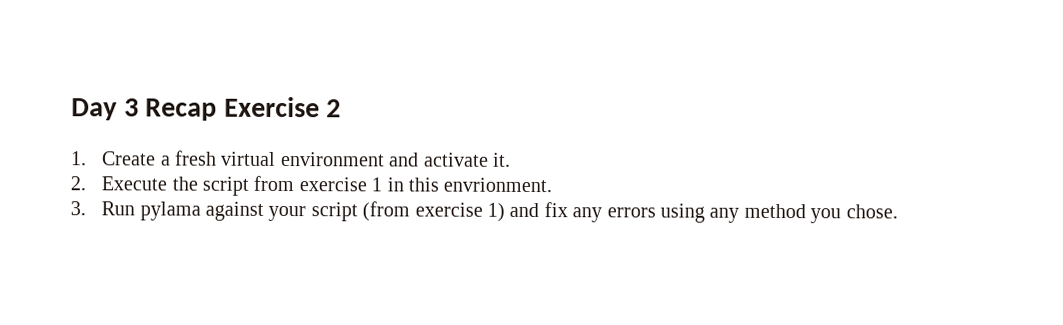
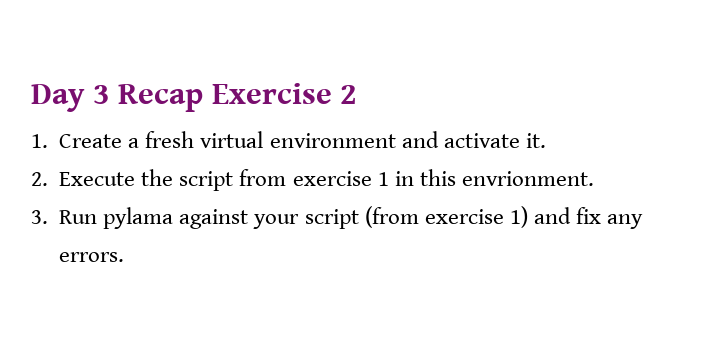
- 3. Run pylama against your script (from exercise 1) and fix any errors using any method you chose.
+ 3. Run pylama against your script (from exercise 1) and fix any errors.

